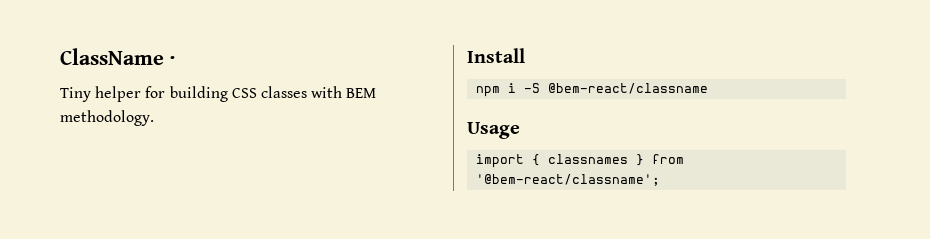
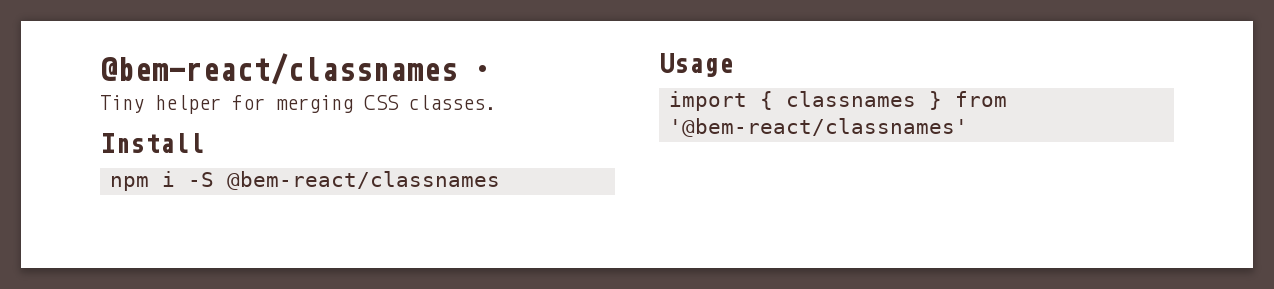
- ClassName ·
+ @bem-react/classnames ·
- Tiny helper for building CSS classes with BEM methodology.
+ Tiny helper for merging CSS classes.
- npm i -S @bem-react/classname
+ npm i -S @bem-react/classnames
- import { classnames } from '@bem-react/classname';
+ import { classnames } from '@bem-react/classnames'

